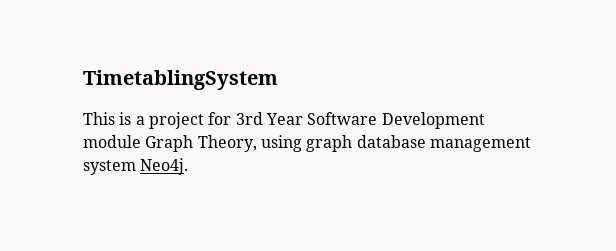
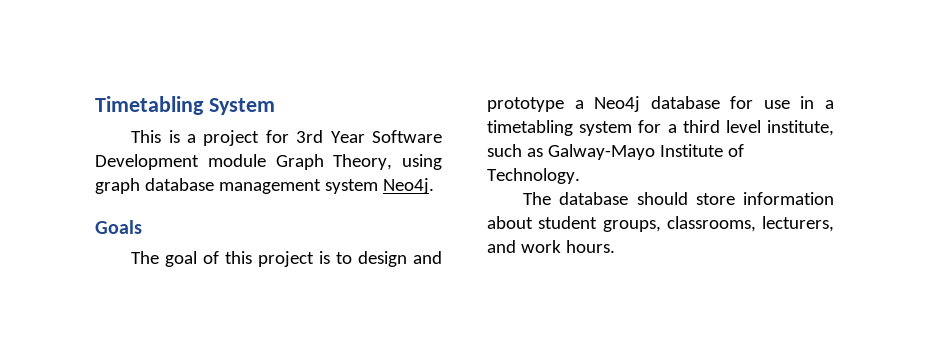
- TimetablingSystem
+ Timetabling System
+ Goals
+ The goal of this project is to design and prototype a Neo4j database for use in a timetabling system for a third level institute, such as Galway-Mayo Institute of Technology.
+ The database should store information about student groups, classrooms, lecturers, and work hours.

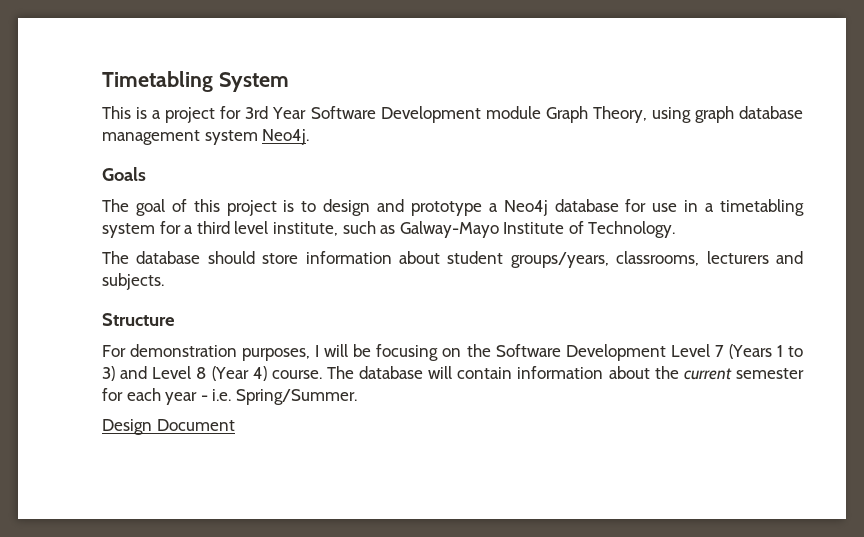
- The database should store information about student groups, classrooms, lecturers, and work hours.
+ The database should store information about student groups/years, classrooms, lecturers and subjects.
+ Structure
+ For demonstration purposes, I will be focusing on the Software Development Level 7 (Years 1 to 3) and Level 8 (Year 4) course. The database will contain information about the current semester for each year - i.e. Spring/Summer.
+ Design Document

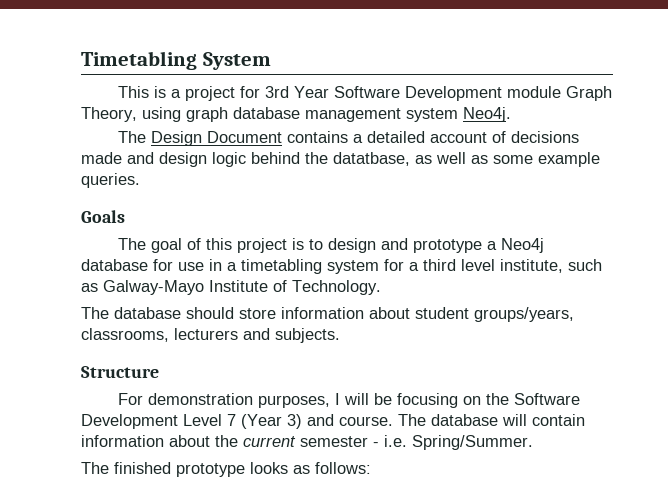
+ The Design Document contains a detailed account of decisions made and design logic behind the datatbase, as well as some example queries.
- For demonstration purposes, I will be focusing on the Software Development Level 7 (Years 1 to 3) and Level 8 (Year 4) course.
+ For demonstration purposes, I will be focusing on the Software Development Level 7 (Year 3) and course.
- The database will contain information about the current semester for each year - i.e. Spring/Summer.
+ The database will contain information about the current semester - i.e. Spring/Summer.
- Design Document
+ The finished prototype looks as follows:

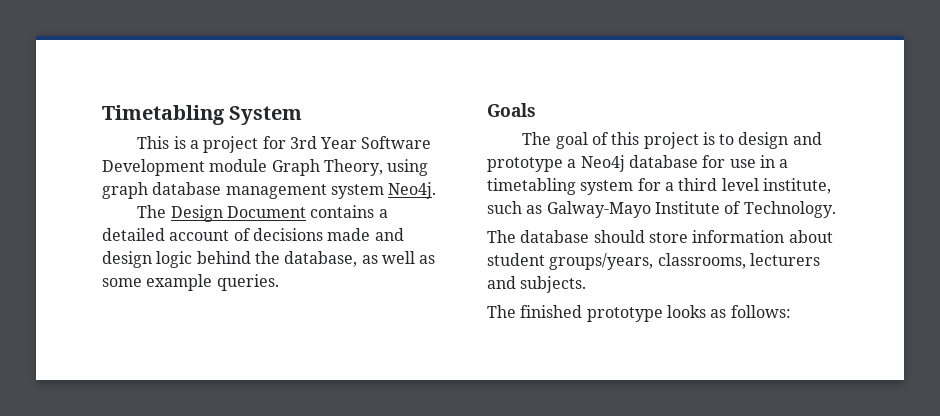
- The Design Document contains a detailed account of decisions made and design logic behind the datatbase, as well as some example queries.
+ The Design Document contains a detailed account of decisions made and design logic behind the database, as well as some example queries.
- Structure
- For demonstration purposes, I will be focusing on the Software Development Level 7 (Year 3) and course. The database will contain information about the current semester - i.e. Spring/Summer.

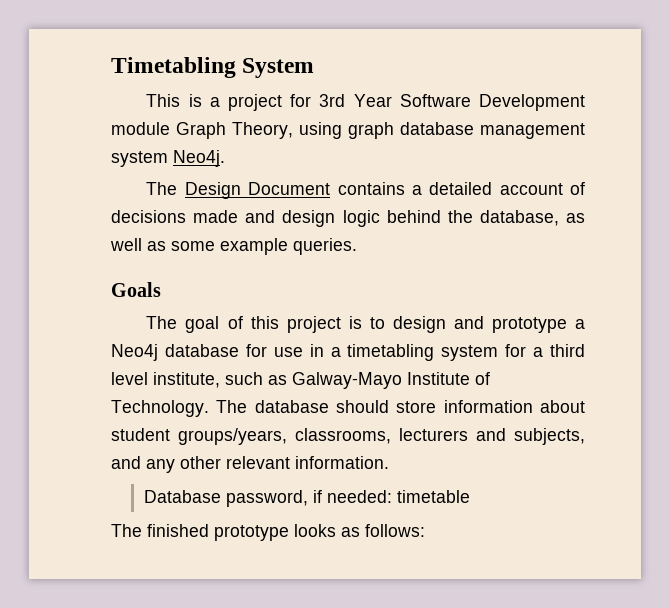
- The goal of this project is to design and prototype a Neo4j database for use in a timetabling system for a third level institute, such as Galway-Mayo Institute of Technology.
- The database should store information about student groups/years, classrooms, lecturers and subjects.
+ The goal of this project is to design and prototype a Neo4j database for use in a timetabling system for a third level institute, such as Galway-Mayo Institute of Technology. The database should store information about student groups/years, classrooms, lecturers and subjects, and any other relevant information.
+ Database password, if needed: timetable

